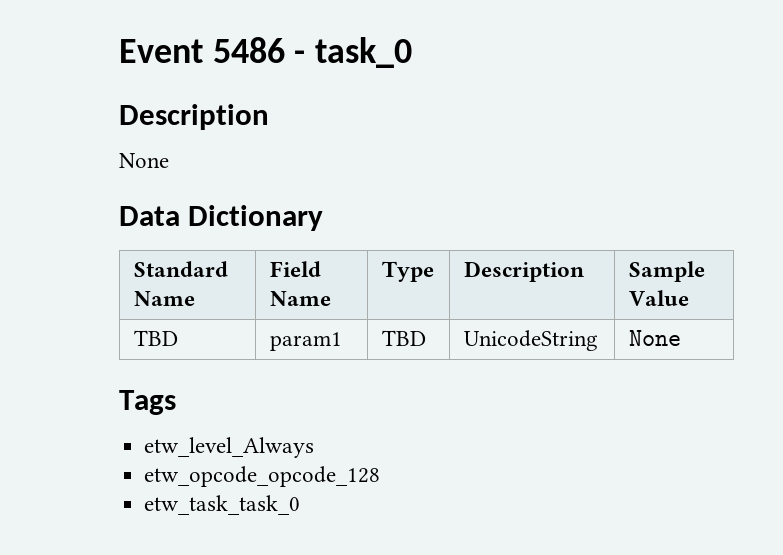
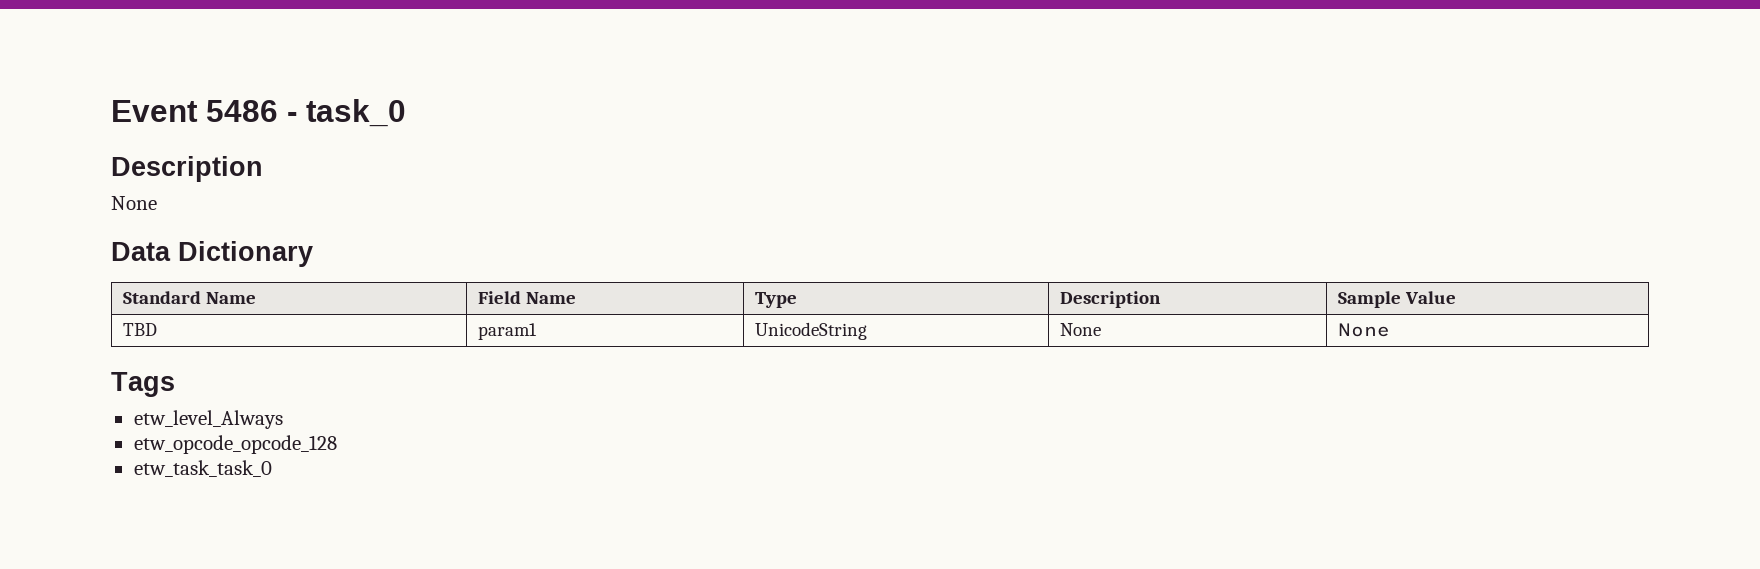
- TBD | param1 | TBD | UnicodeString | None
+ TBD | param1 | UnicodeString | None | None

